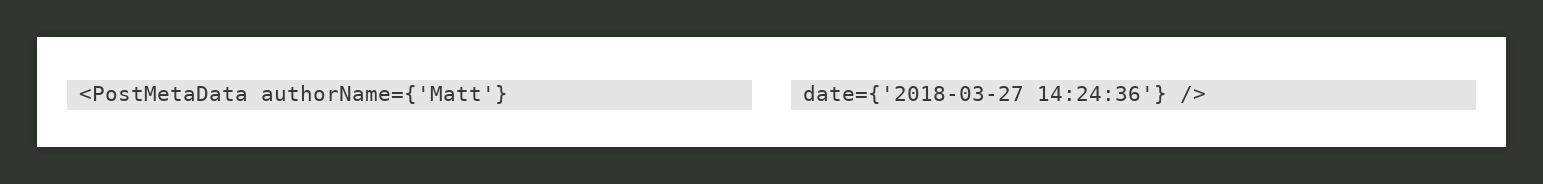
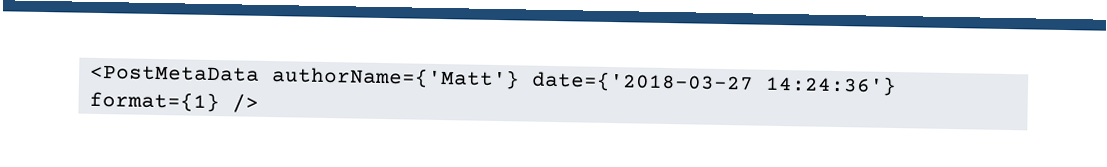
- <PostMetaData authorName={'Matt'} date={'2018-03-27 14:24:36'} />
+ <PostMetaData authorName={'Matt'} date={'2018-03-27 14:24:36'} format={1} />

